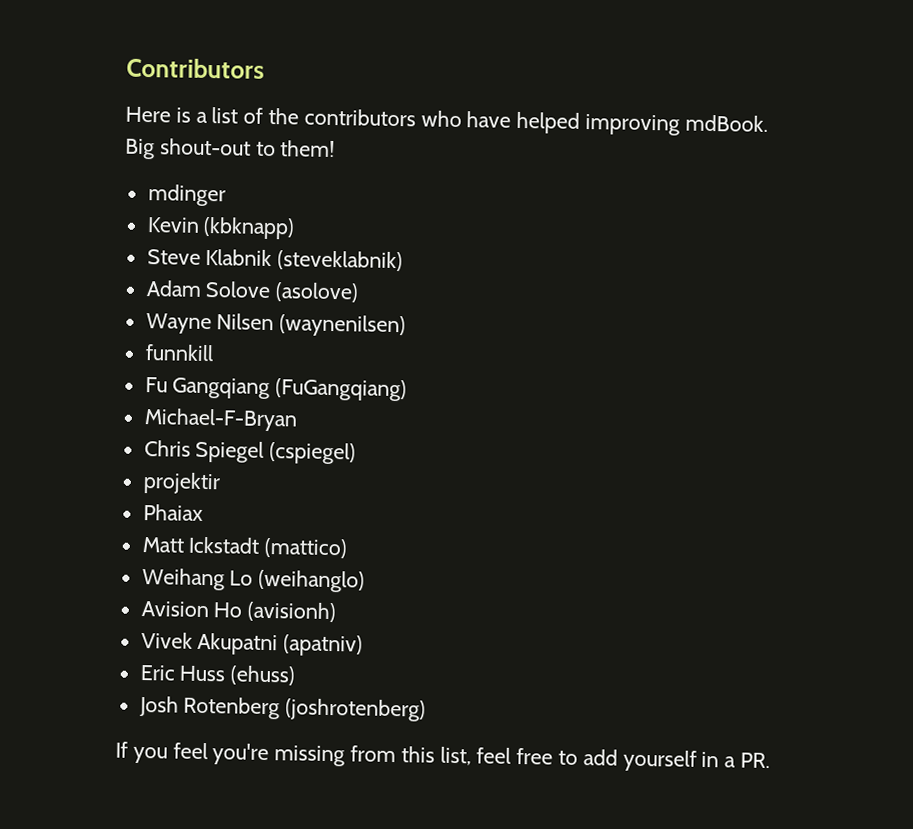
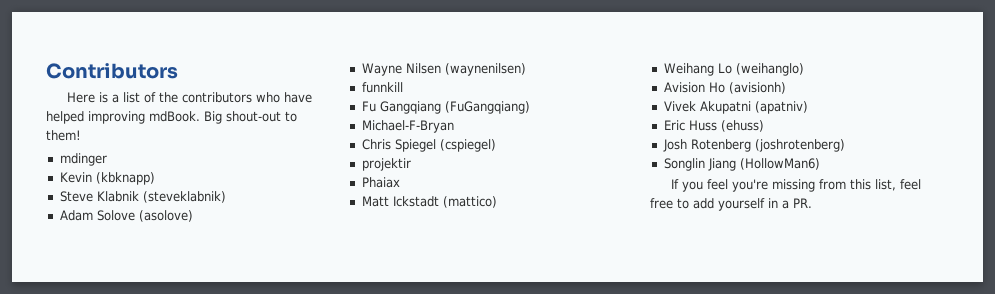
+ Songlin Jiang (HollowMan6)

